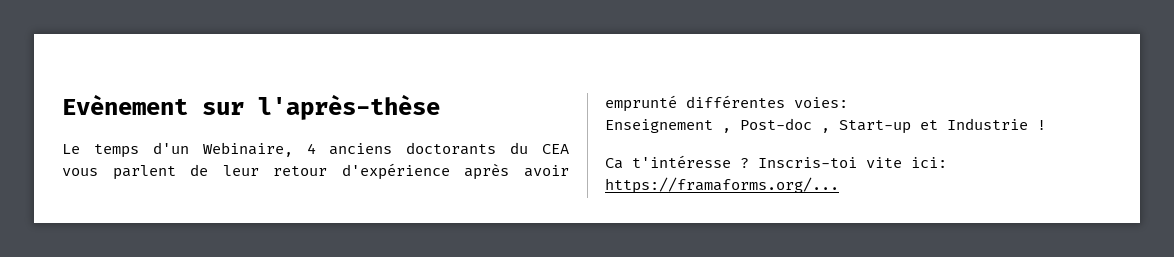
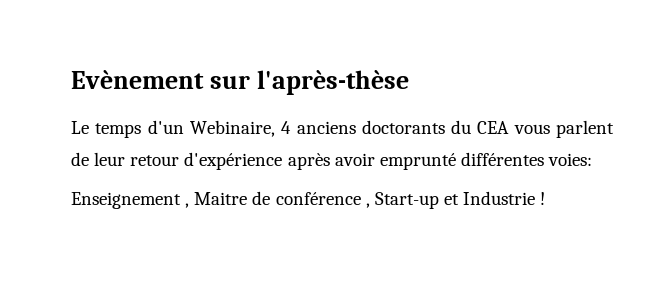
- Enseignement , Post-doc , Start-up et Industrie !
+ Enseignement , Maitre de conférence , Start-up et Industrie !
- Ca t'intéresse ? Inscris-toi vite ici: https://framaforms.org/...

